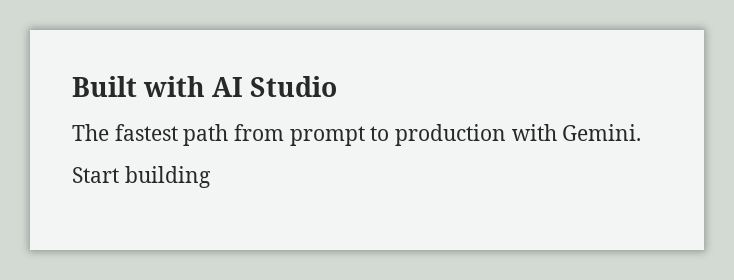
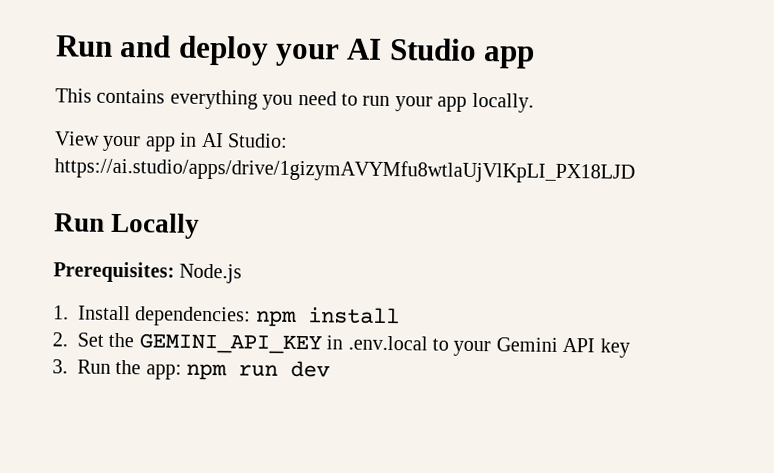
- Built with AI Studio
- The fastest path from prompt to production with Gemini.
- Start building
+ Run and deploy your AI Studio app
+ This contains everything you need to run your app locally.
+ View your app in AI Studio: https://ai.studio/apps/drive/1gizymAVYMfu8wtlaUjVlKpLI_PX18LJD
+ Run Locally
+ Prerequisites: Node.js
+ 1. Install dependencies: npm install
+ 2. Set the GEMINI_API_KEY in .env.local to your Gemini API key
+ 3. Run the app: npm run dev

